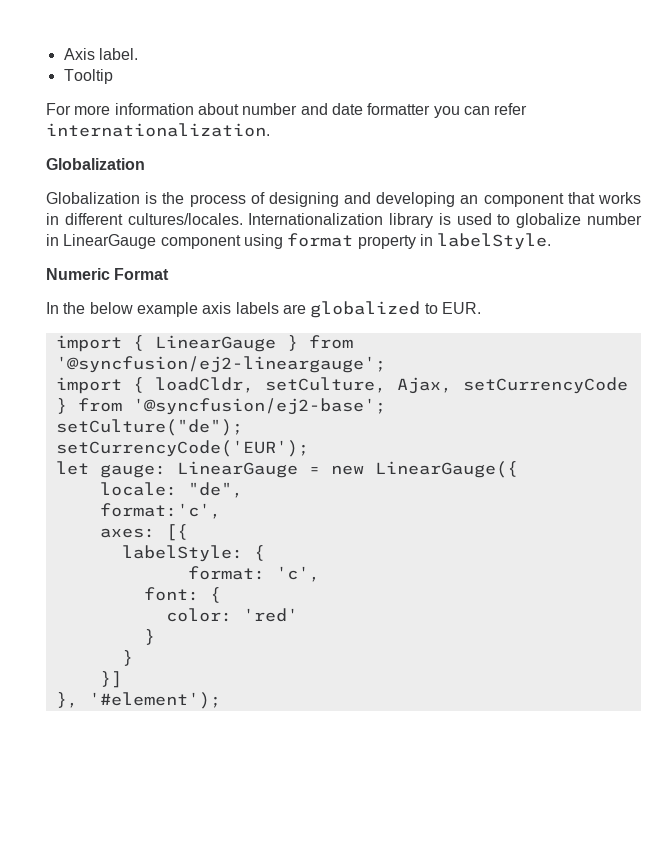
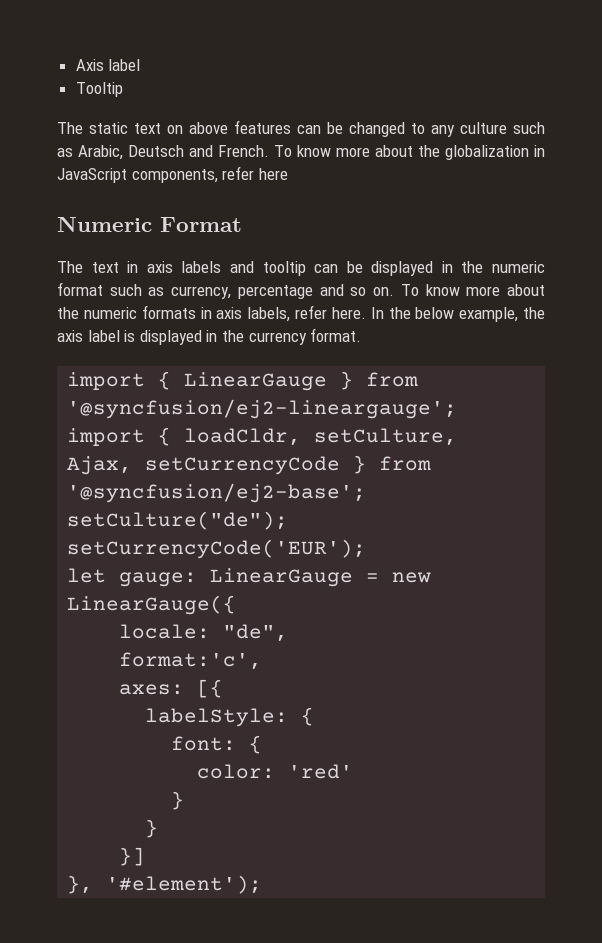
- Axis label.
+ Axis label
- For more information about number and date formatter you can refer internationalization.
- Globalization
- Globalization is the process of designing and developing an component that works in different cultures/locales. Internationalization library is used to globalize number in LinearGauge component using format property in labelStyle.
+ The static text on above features can be changed to any culture such as Arabic, Deutsch and French. To know more about the globalization in JavaScript components, refer here
  Numeric Format
- In the below example axis labels are globalized to EUR.
+ The text in axis labels and tooltip can be displayed in the numeric format such as currency, percentage and so on. To know more about the numeric formats in axis labels, refer here. In the below example, the axis label is displayed in the currency format.
- format: 'c',

